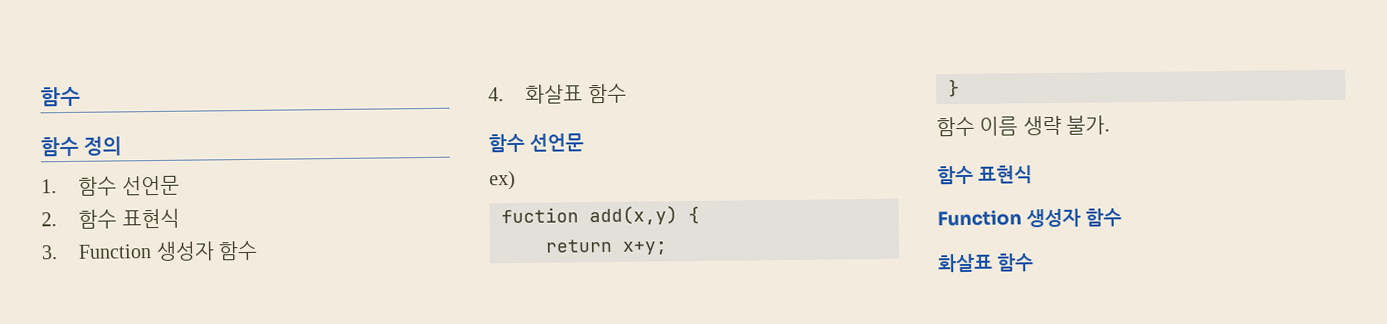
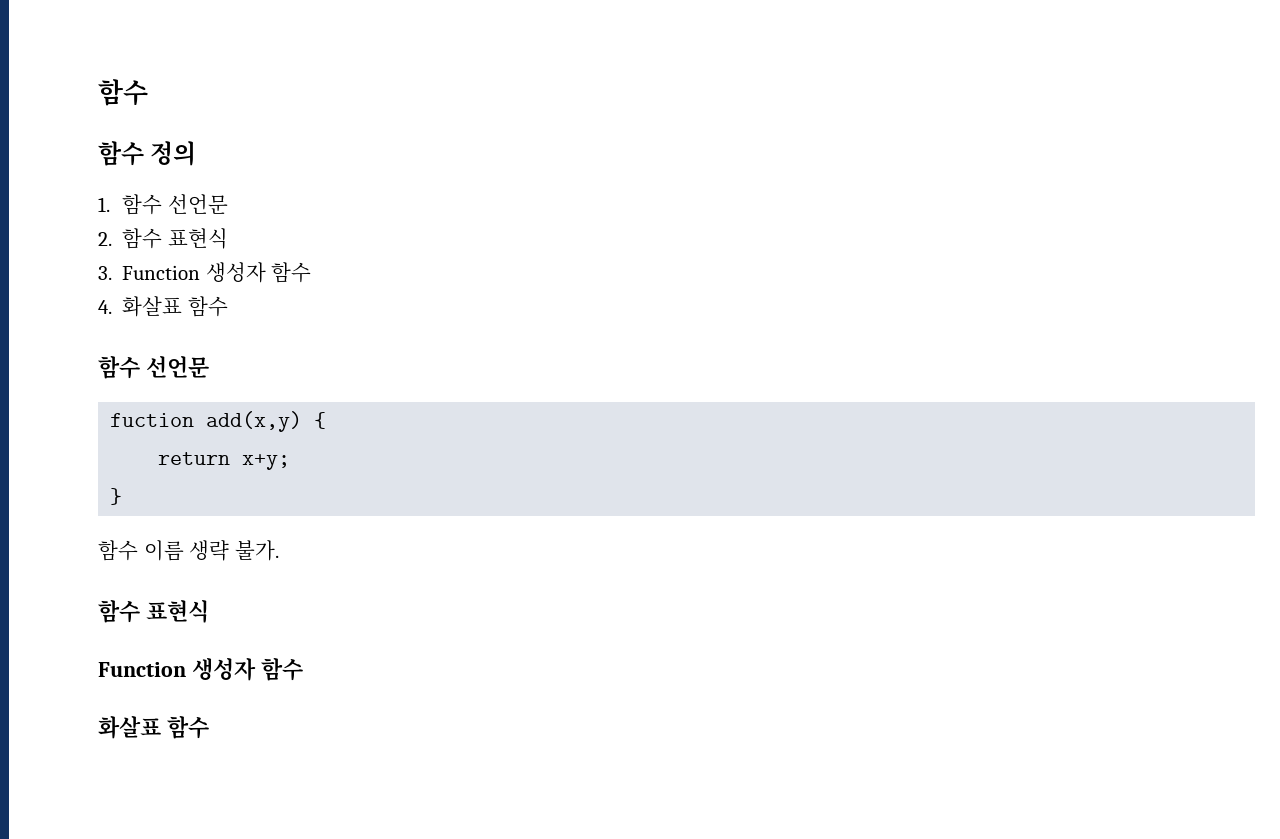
- ex)

